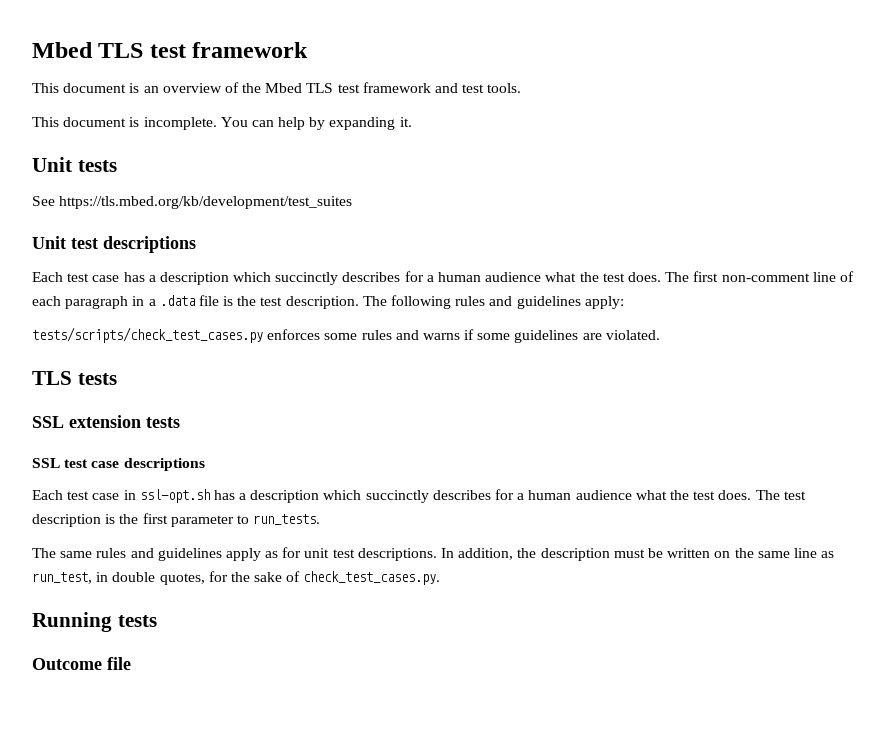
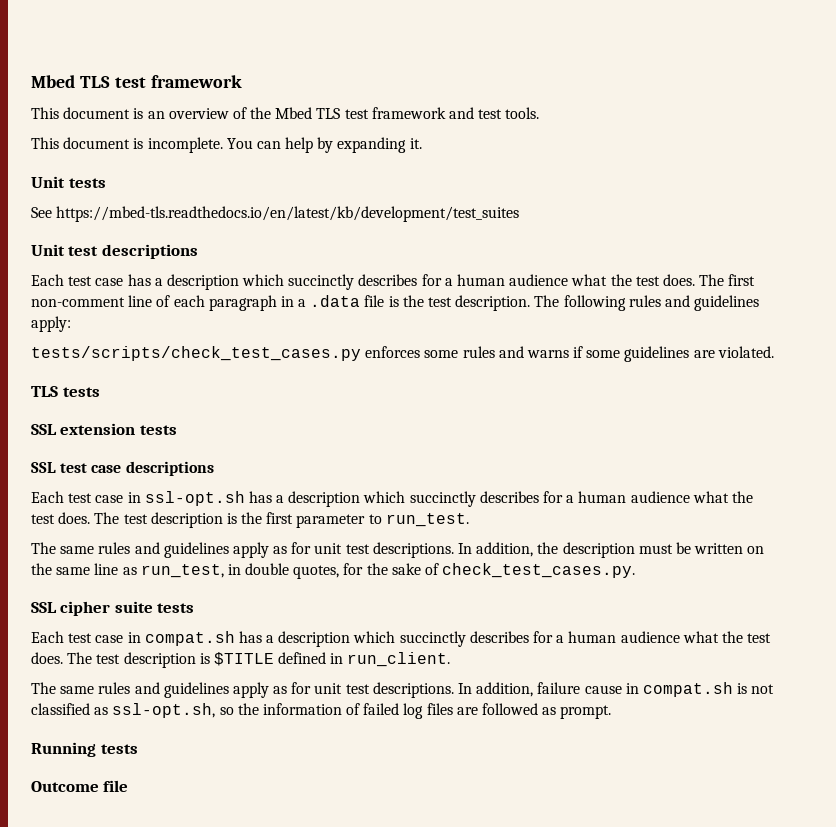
- See https://tls.mbed.org/kb/development/test_suites
+ See https://mbed-tls.readthedocs.io/en/latest/kb/development/test_suites
- The test description is the first parameter to run_tests.
+ The test description is the first parameter to run_test.
+ SSL cipher suite tests
+ Each test case in compat.sh has a description which succinctly describes for a human audience what the test does. The test description is $TITLE defined in run_client.
+ The same rules and guidelines apply as for unit test descriptions. In addition, failure cause in compat.sh is not classified as ssl-opt.sh, so the information of failed log files are followed as prompt.

